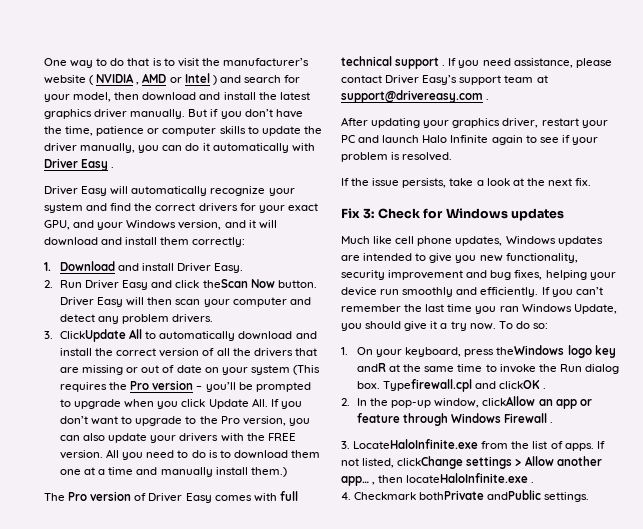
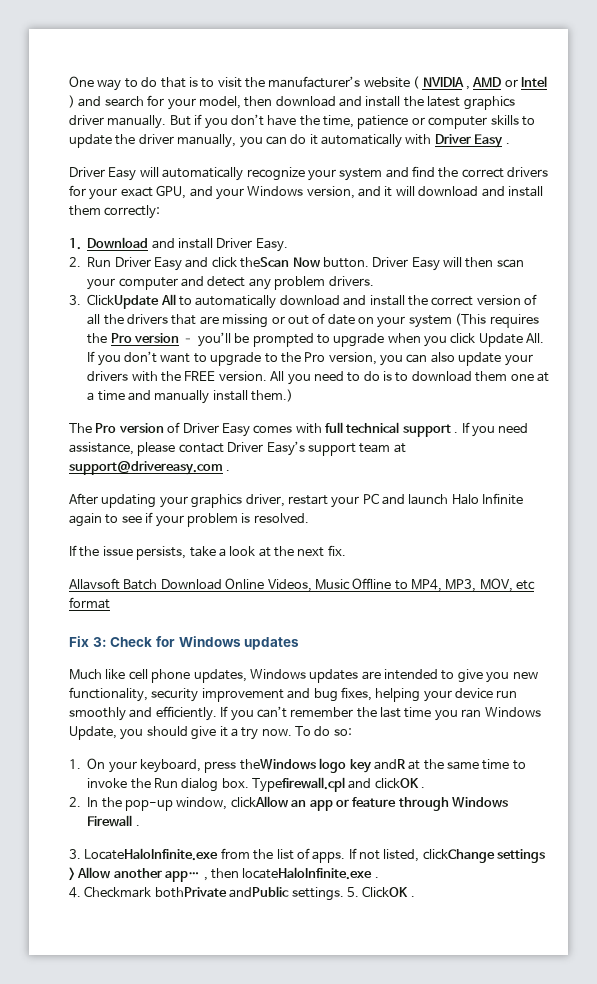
+ Allavsoft Batch Download Online Videos, Music Offline to MP4, MP3, MOV, etc format
+ 5. ClickOK .

